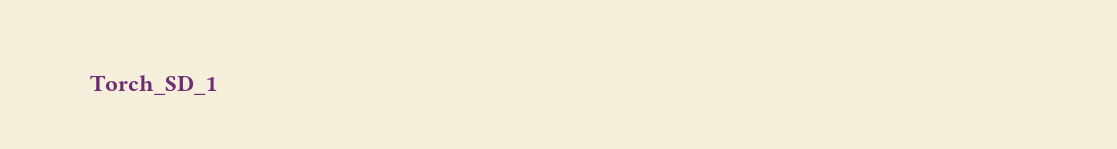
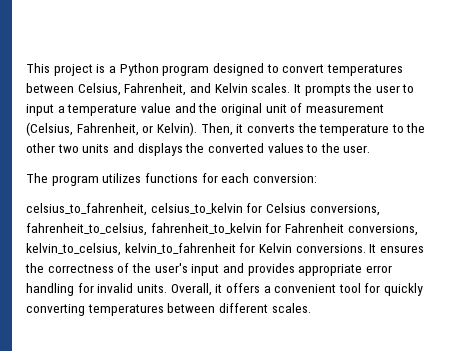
- Torch_SD_1
+ This project is a Python program designed to convert temperatures between Celsius, Fahrenheit, and Kelvin scales. It prompts the user to input a temperature value and the original unit of measurement (Celsius, Fahrenheit, or Kelvin). Then, it converts the temperature to the other two units and displays the converted values to the user.
+ The program utilizes functions for each conversion:
+ celsius_to_fahrenheit, celsius_to_kelvin for Celsius conversions, fahrenheit_to_celsius, fahrenheit_to_kelvin for Fahrenheit conversions, kelvin_to_celsius, kelvin_to_fahrenheit for Kelvin conversions. It ensures the correctness of the user's input and provides appropriate error handling for invalid units. Overall, it offers a convenient tool for quickly converting temperatures between different scales.

